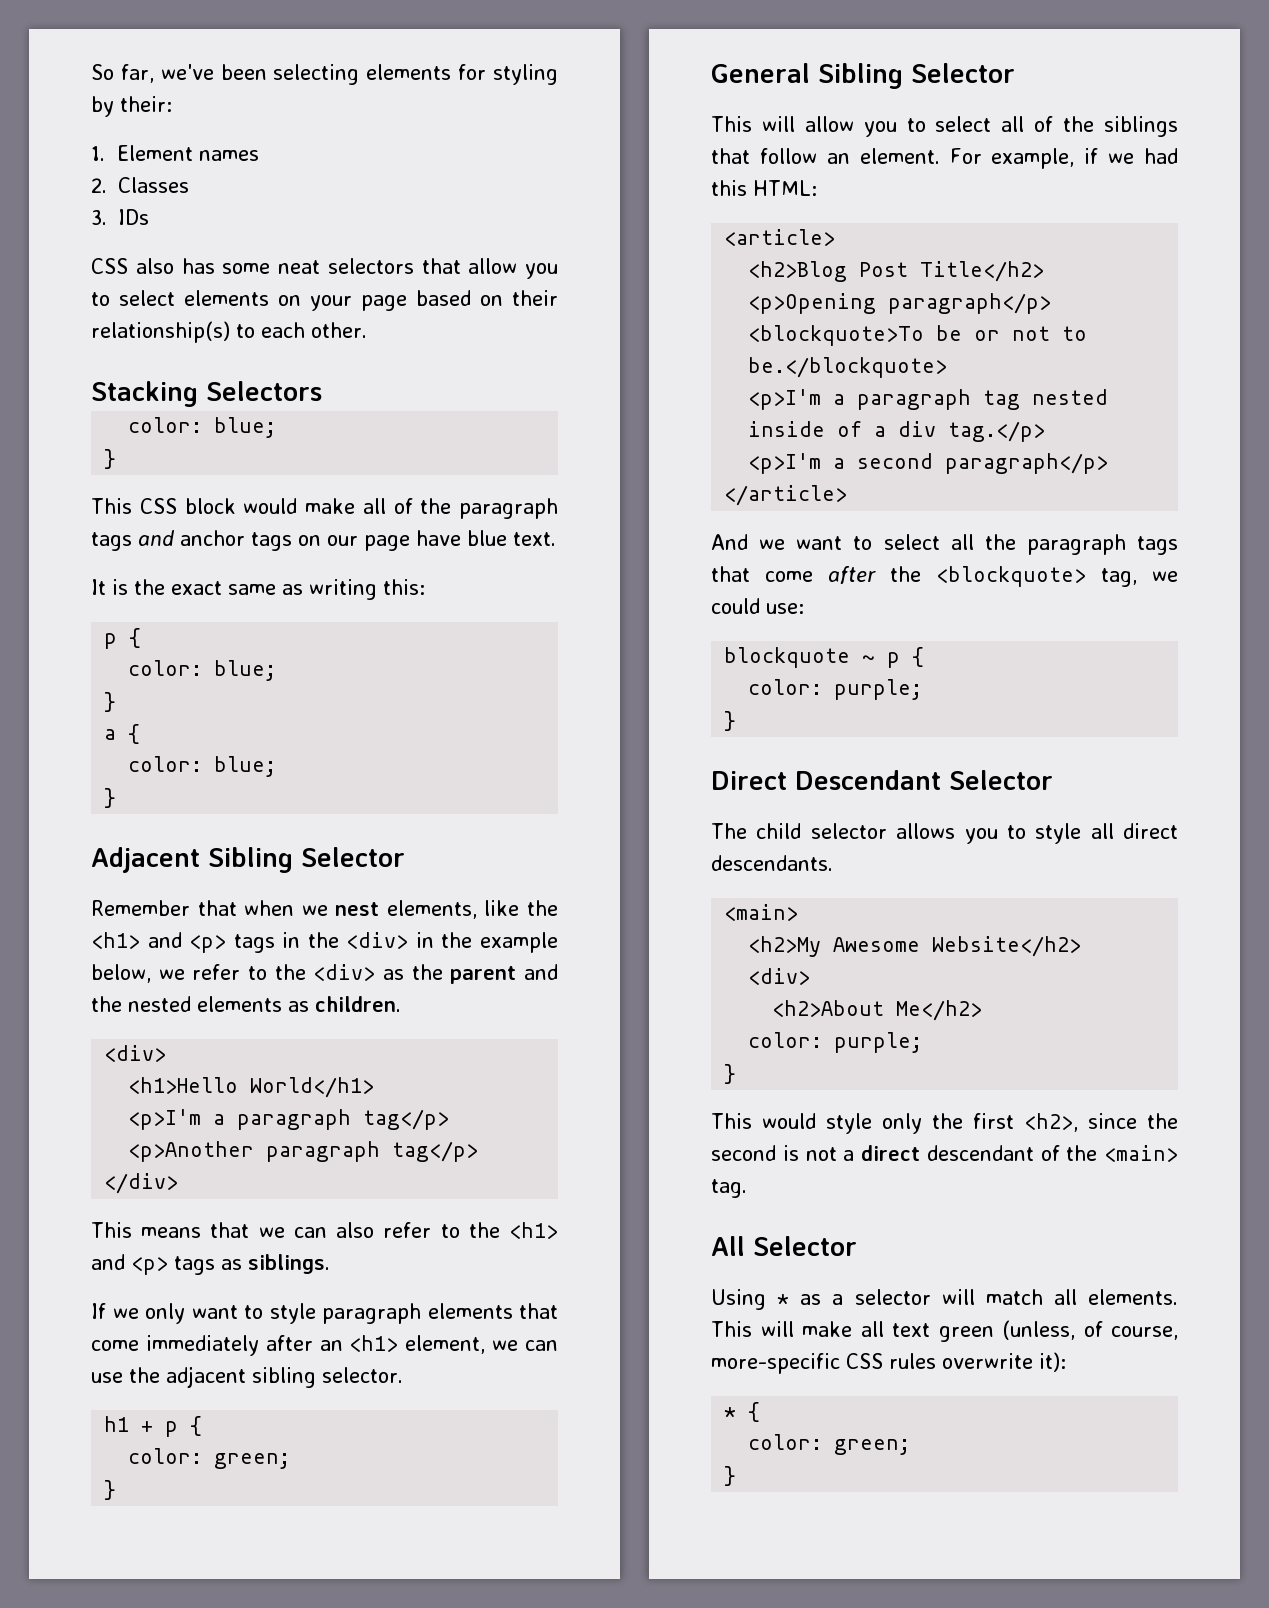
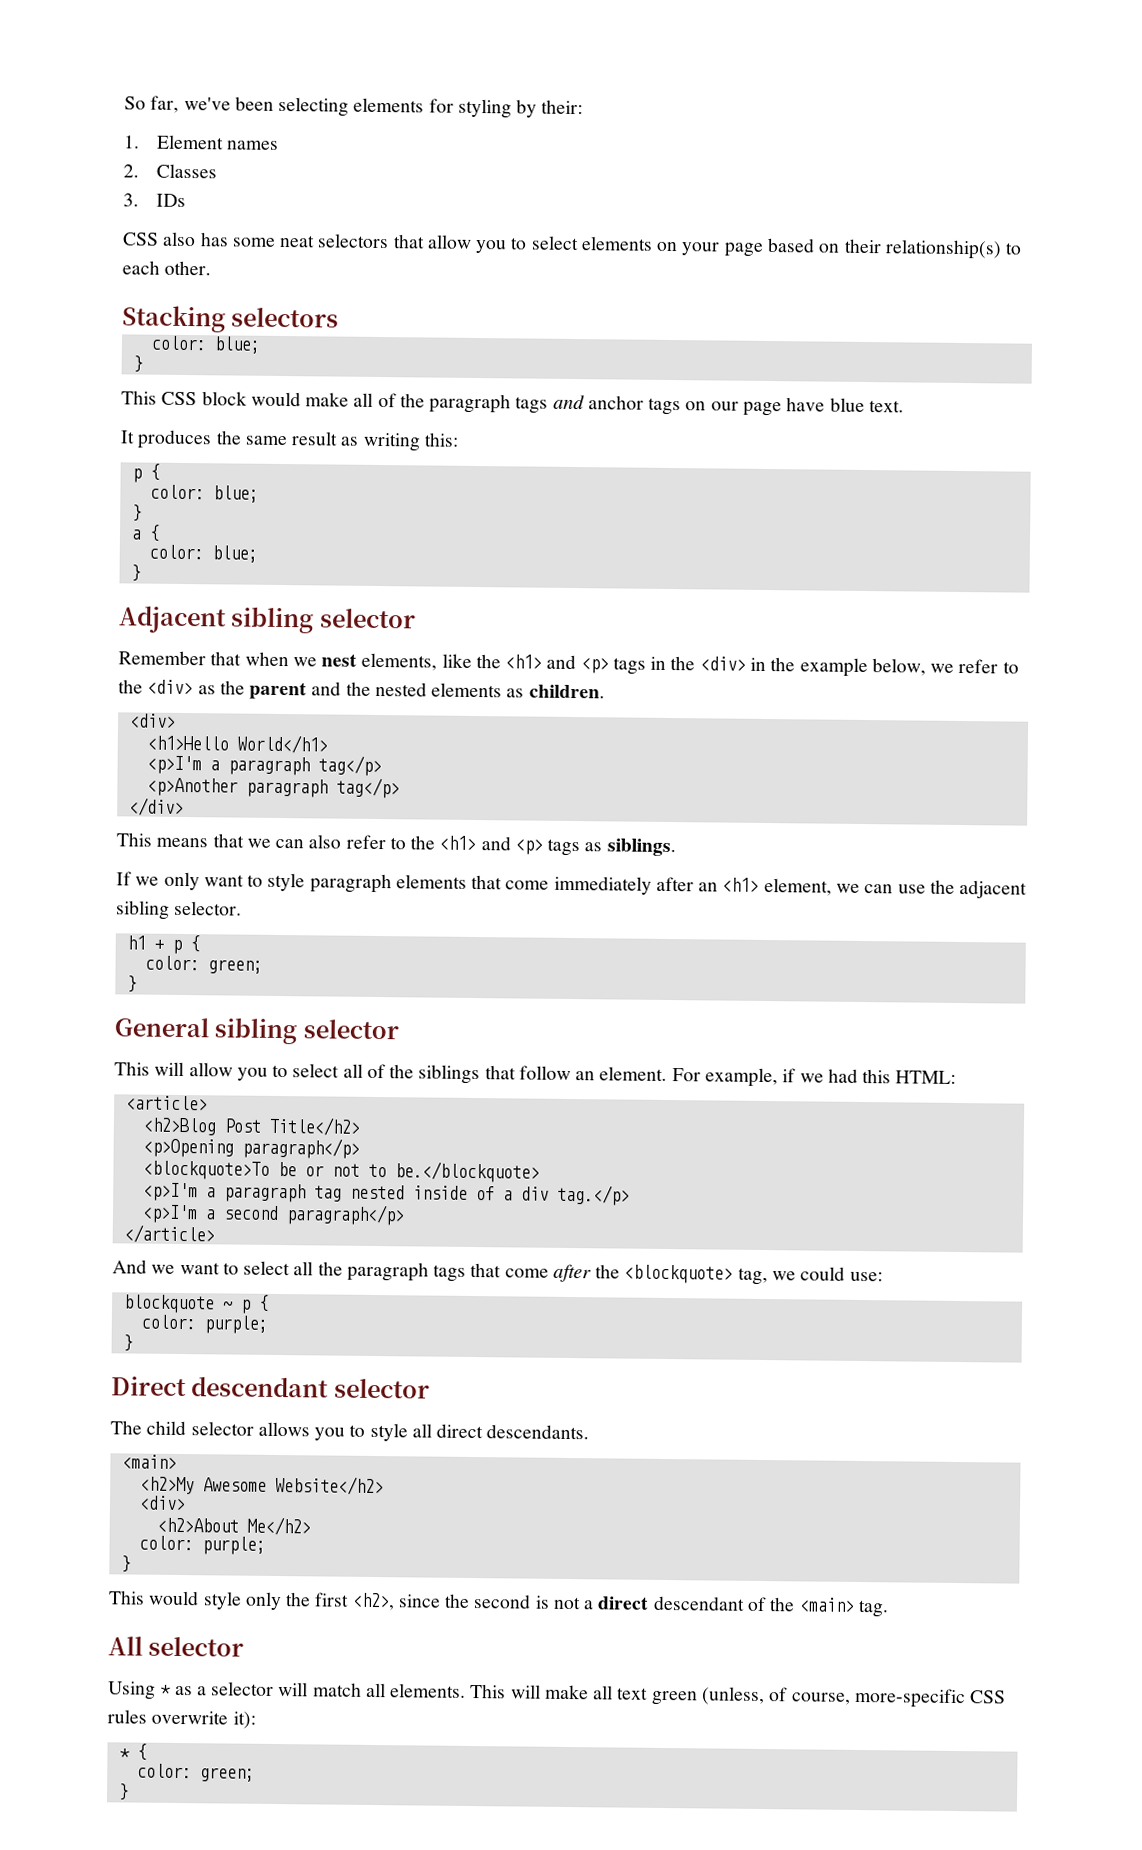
- Stacking Selectors
+ Stacking selectors
- It is the exact same as writing this:
+ It produces the same result as writing this:
- Adjacent Sibling Selector
+ Adjacent sibling selector
- General Sibling Selector
+ General sibling selector
- Direct Descendant Selector
+ Direct descendant selector
- All Selector
+ All selector

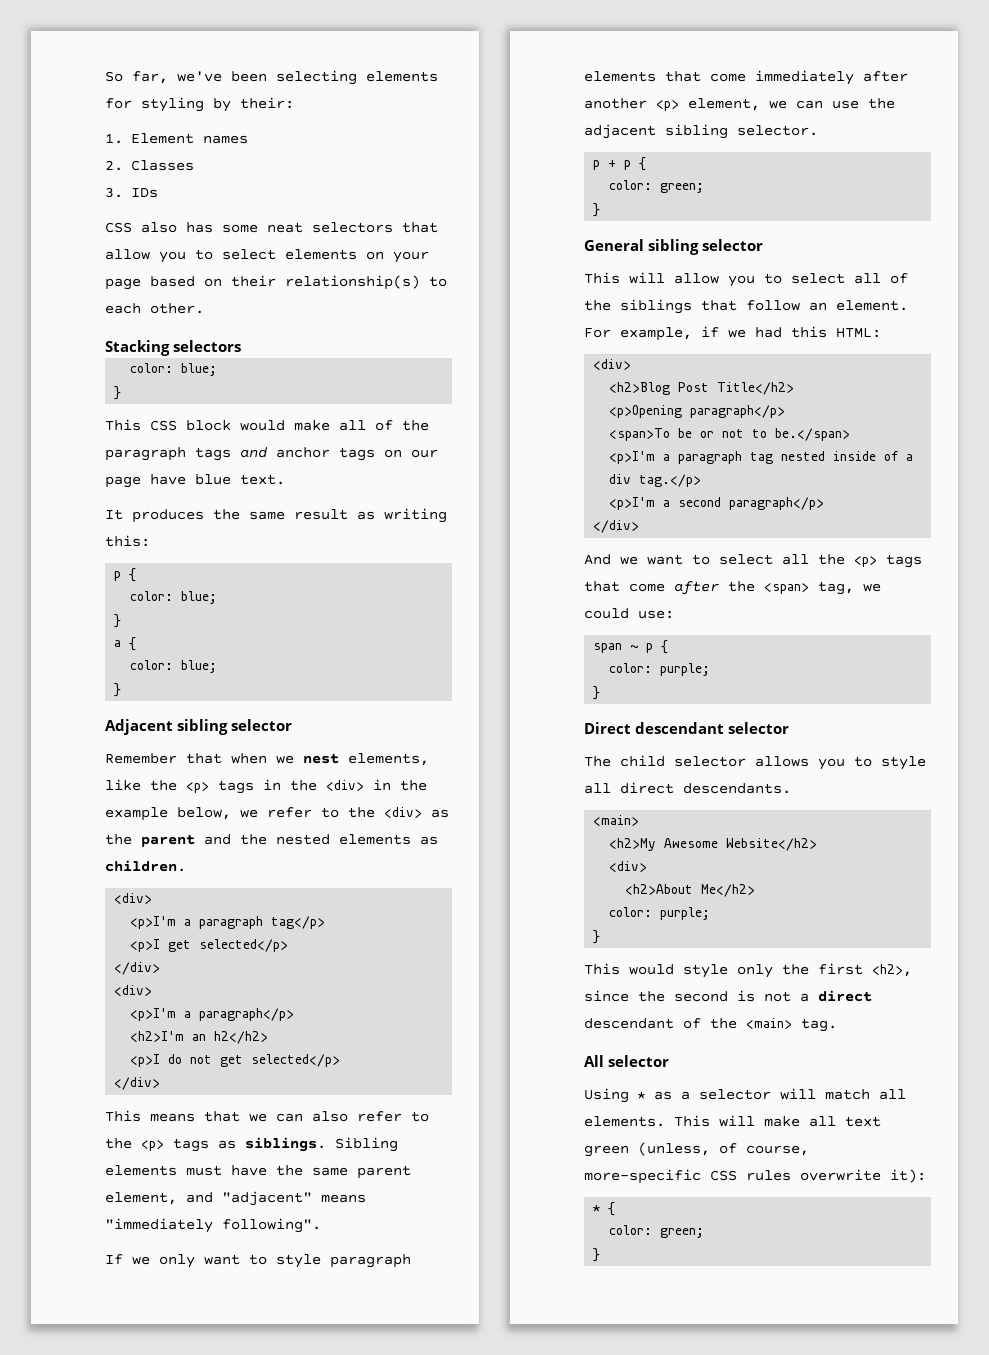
- Remember that when we nest elements, like the <h1> and <p> tags in the <div> in the example below, we refer to the <div> as the parent and the nested elements as children.
+ Remember that when we nest elements, like the <p> tags in the <div> in the example below, we refer to the <div> as the parent and the nested elements as children.
- <h1>Hello World</h1>
- <p>Another paragraph tag</p>
+ <p>I get selected</p>
+ </div>
+ <div>
+ <p>I'm a paragraph</p>
+ <h2>I'm an h2</h2>
+ <p>I do not get selected</p>
- This means that we can also refer to the <h1> and <p> tags as siblings.
+ This means that we can also refer to the <p> tags as siblings. Sibling elements must have the same parent element, and "adjacent" means "immediately following".
- If we only want to style paragraph elements that come immediately after an <h1> element, we can use the adjacent sibling selector.
+ If we only want to style paragraph elements that come immediately after another <p> element, we can use the adjacent sibling selector.
- h1 + p {
+ p + p {
  For example, if we had this HTML:
- <article>
+ <div>
- <blockquote>To be or not to be.</blockquote>
+ <span>To be or not to be.</span>
  <p>I'm a second paragraph</p>
- </article>
+ </div>
- And we want to select all the paragraph tags that come after the <blockquote> tag, we could use:
+ And we want to select all the <p> tags that come after the <span> tag, we could use:
- blockquote ~ p {
+ span ~ p {

